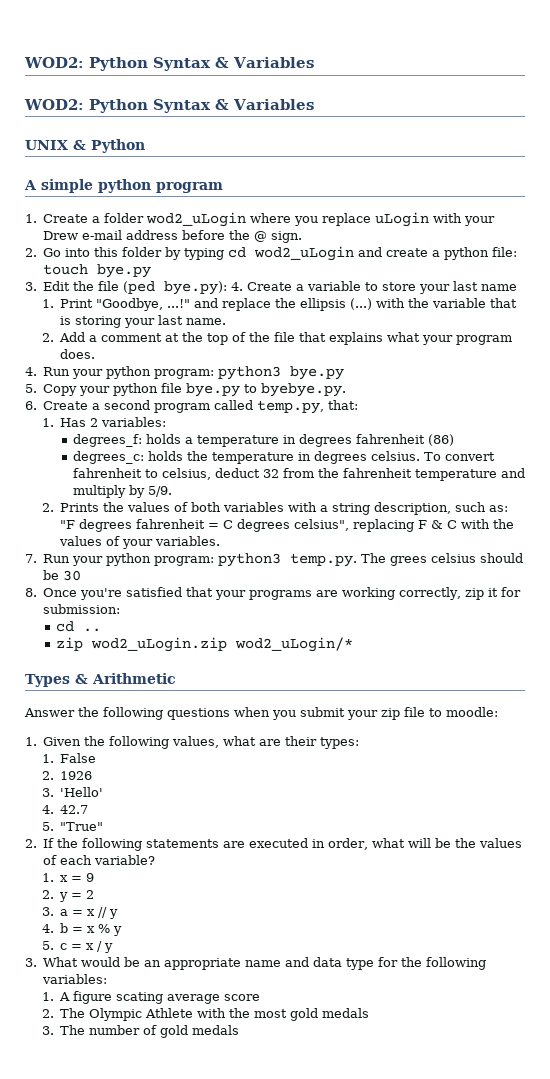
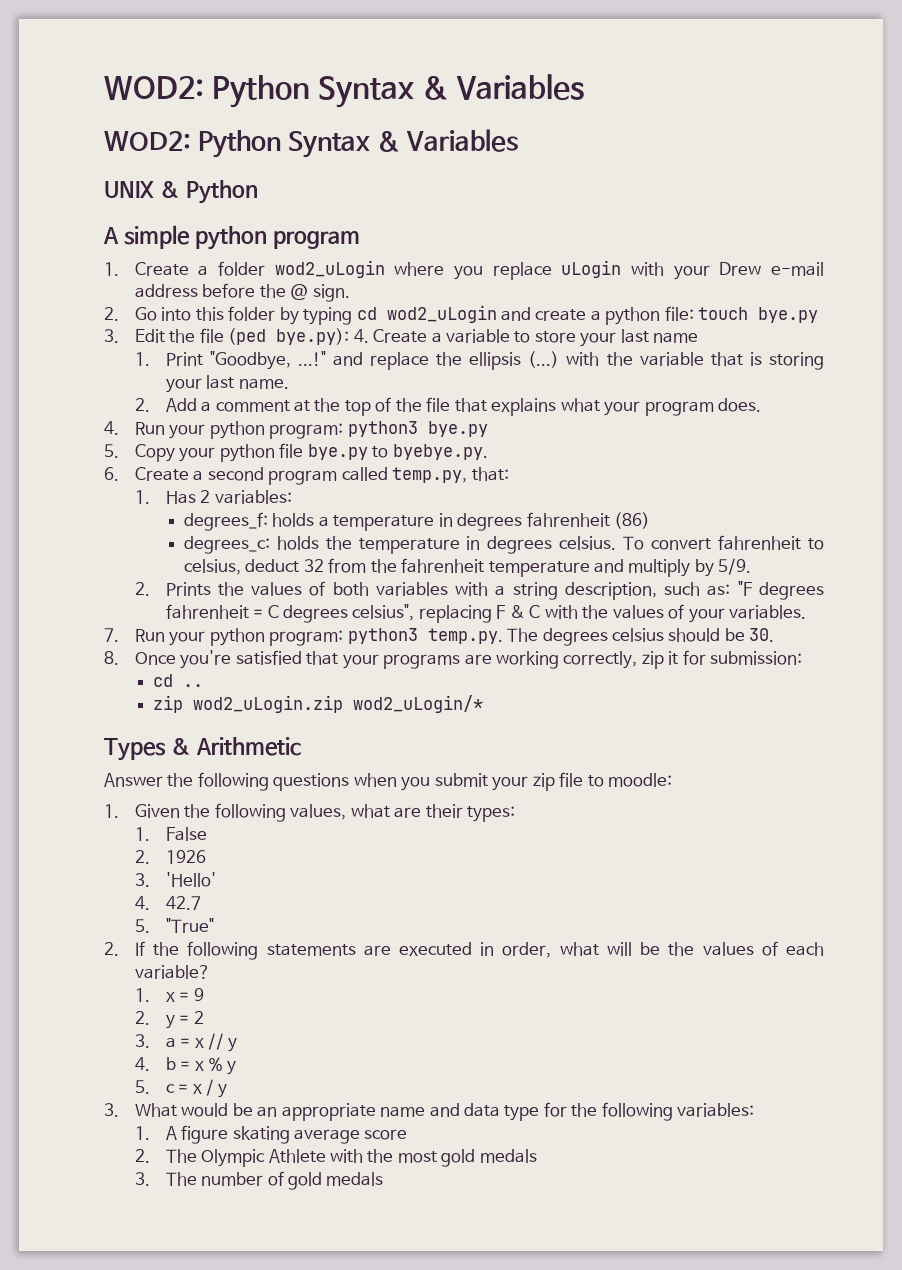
- 7. Run your python program: python3 temp.py. The grees celsius should be 30
+ 7. Run your python program: python3 temp.py. The degrees celsius should be 30.
- 1. A figure scating average score
+ 1. A figure skating average score

